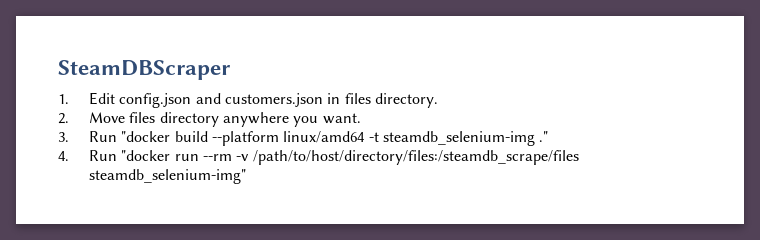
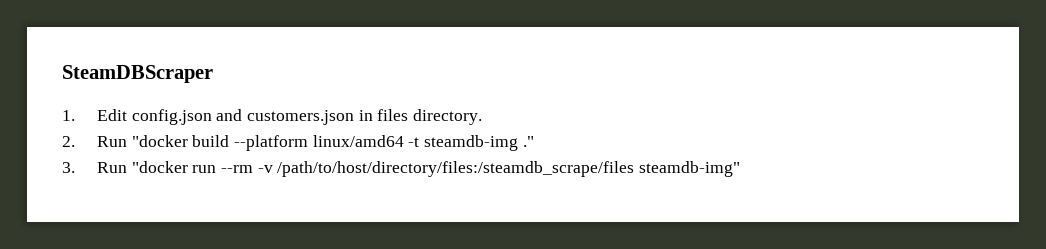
- 2. Move files directory anywhere you want.
- 3. Run "docker build --platform linux/amd64 -t steamdb_selenium-img ."
+ 2. Run "docker build --platform linux/amd64 -t steamdb-img ."
- 4. Run "docker run --rm -v /path/to/host/directory/files:/steamdb_scrape/files steamdb_selenium-img"
+ 3. Run "docker run --rm -v /path/to/host/directory/files:/steamdb_scrape/files steamdb-img"

